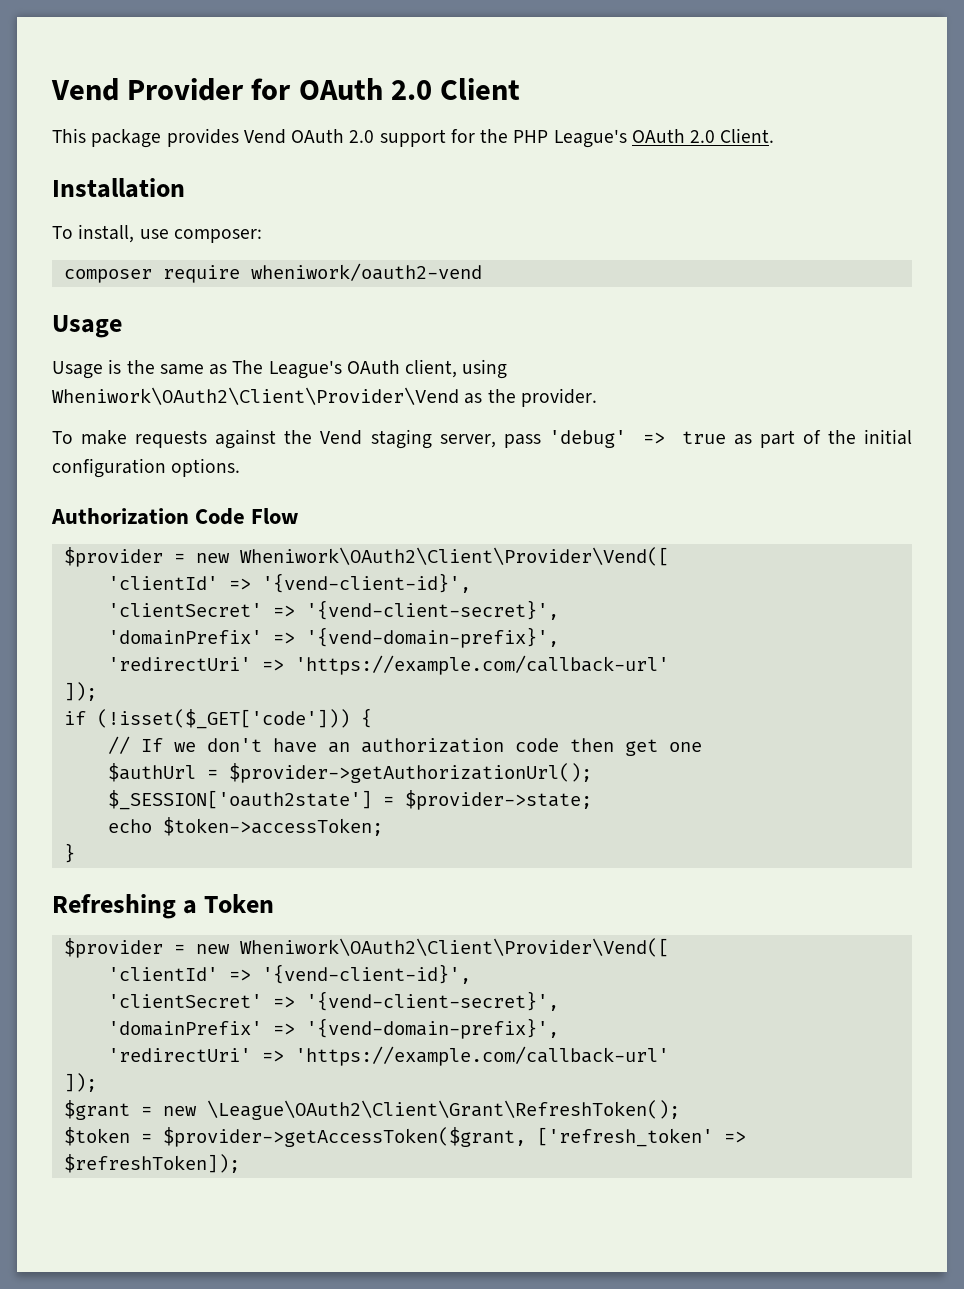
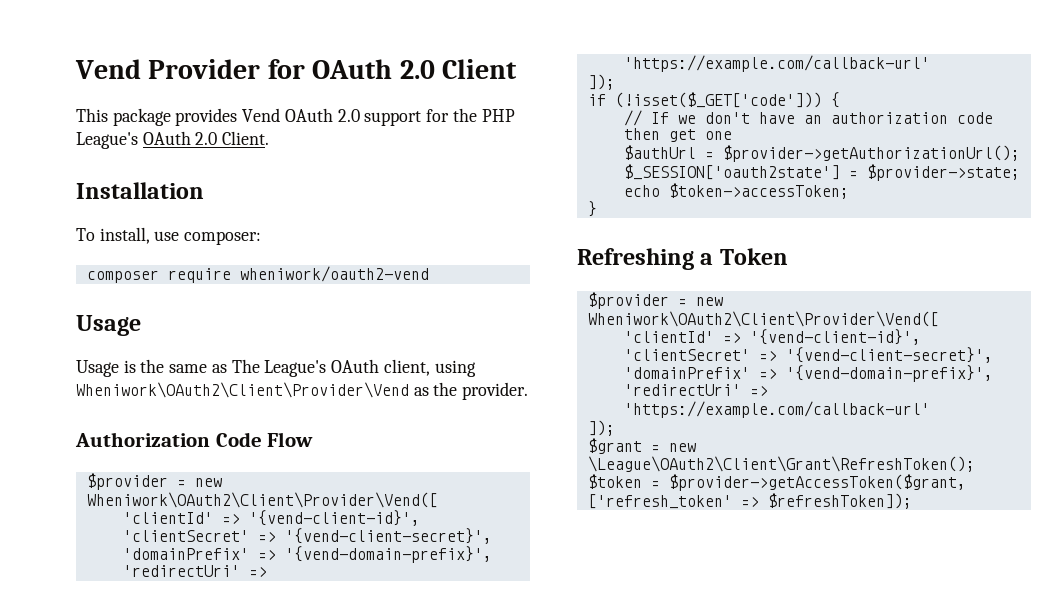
- To make requests against the Vend staging server, pass 'debug' => true as part of the initial configuration options.

